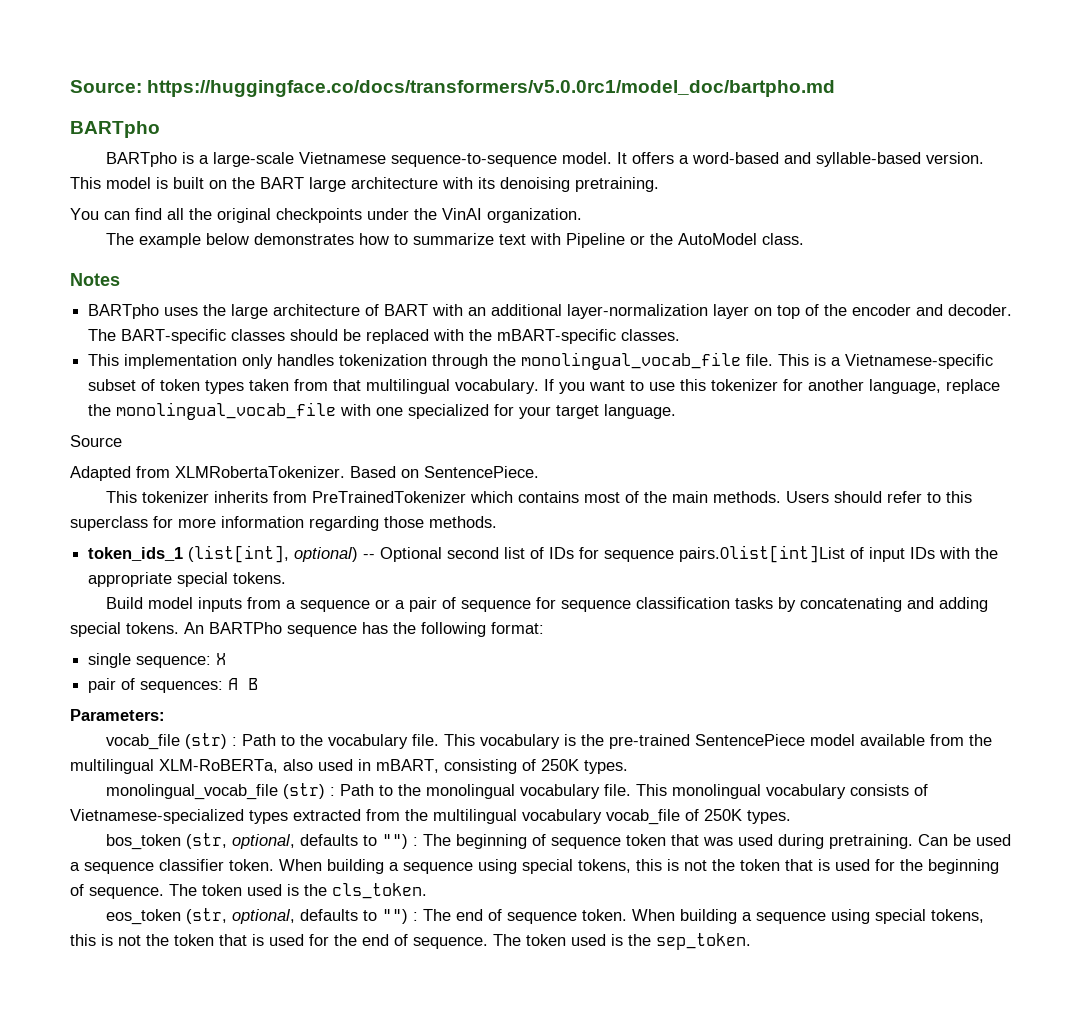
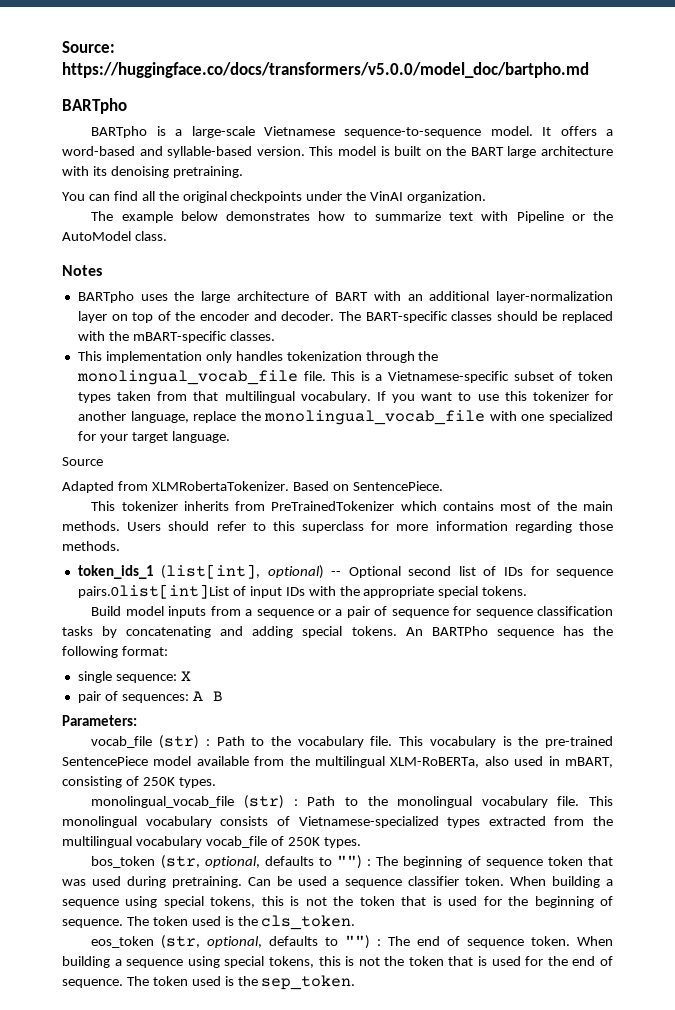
- Source: https://huggingface.co/docs/transformers/v5.0.0rc1/model_doc/bartpho.md
+ Source: https://huggingface.co/docs/transformers/v5.0.0/model_doc/bartpho.md

